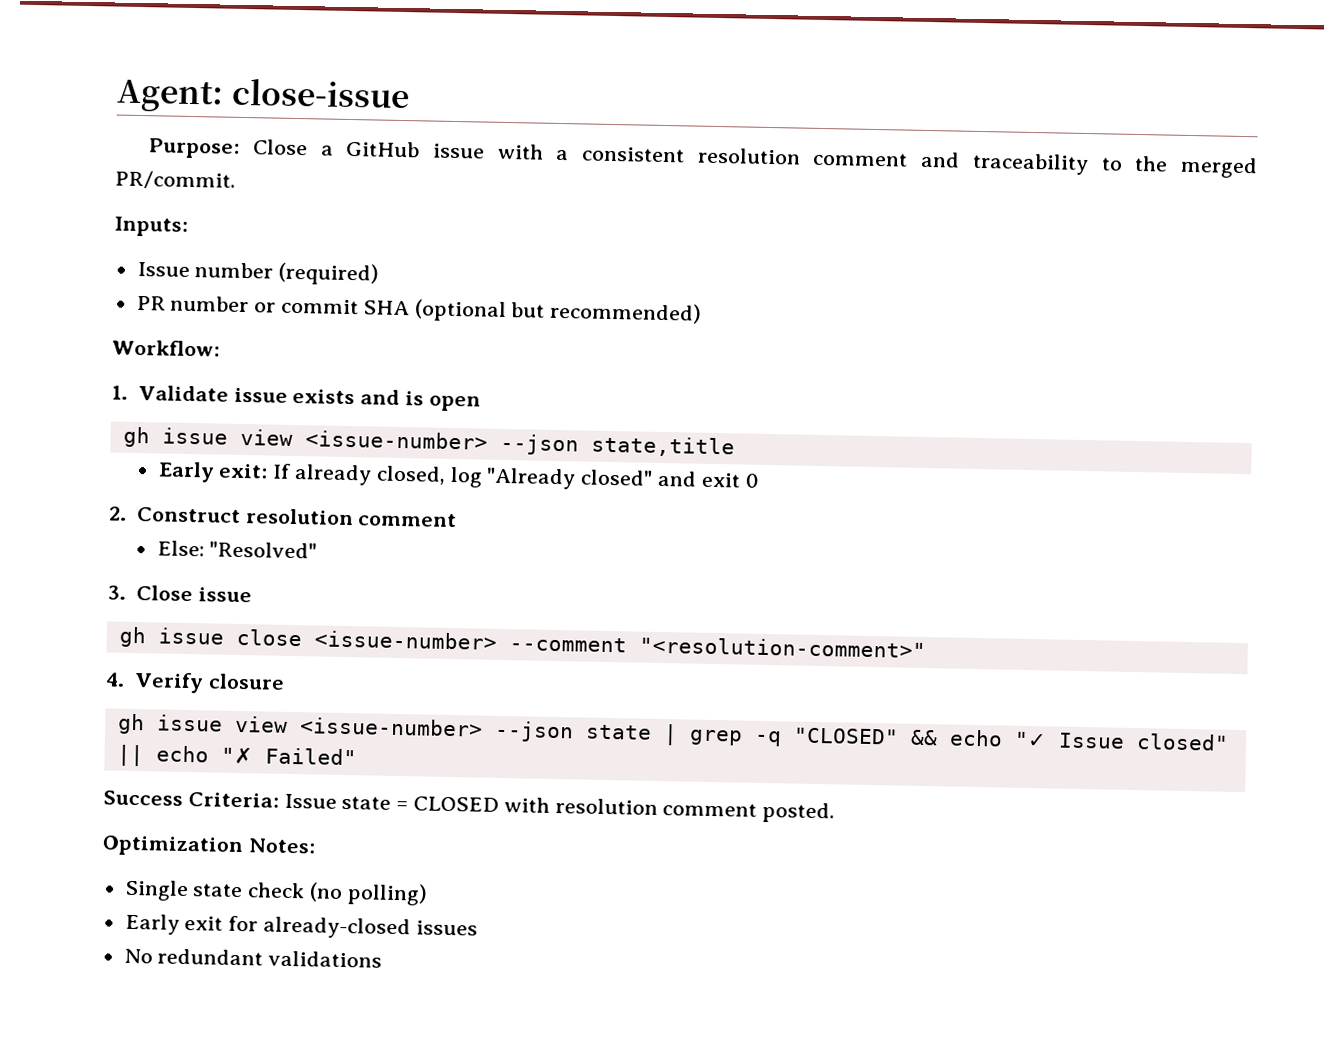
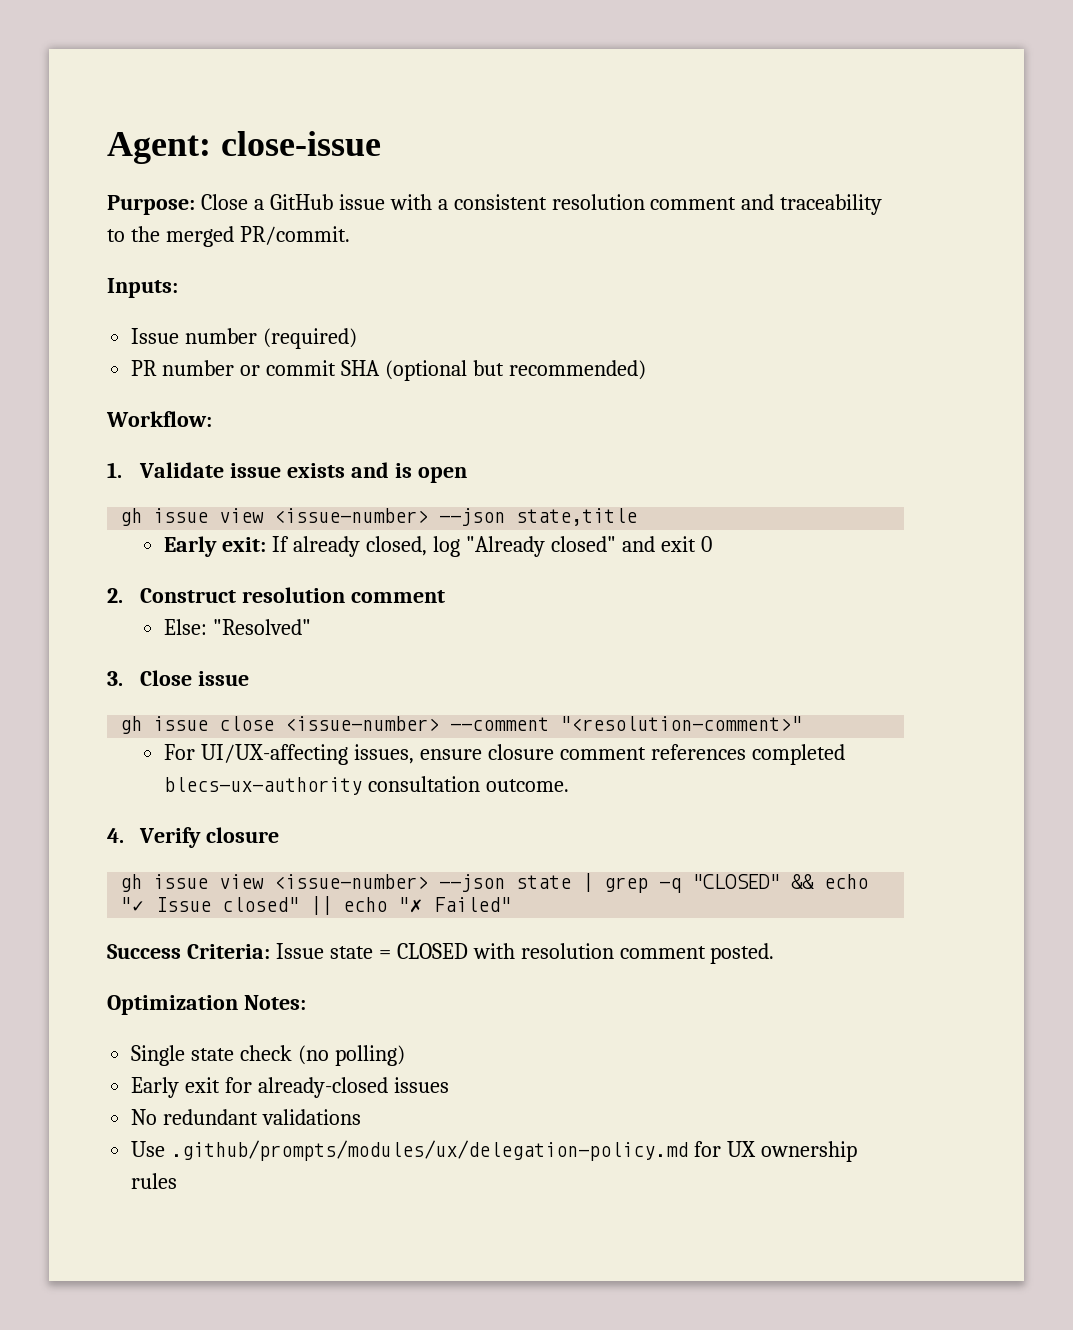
+ For UI/UX-affecting issues, ensure closure comment references completed blecs-ux-authority consultation outcome.
+ Use .github/prompts/modules/ux/delegation-policy.md for UX ownership rules

